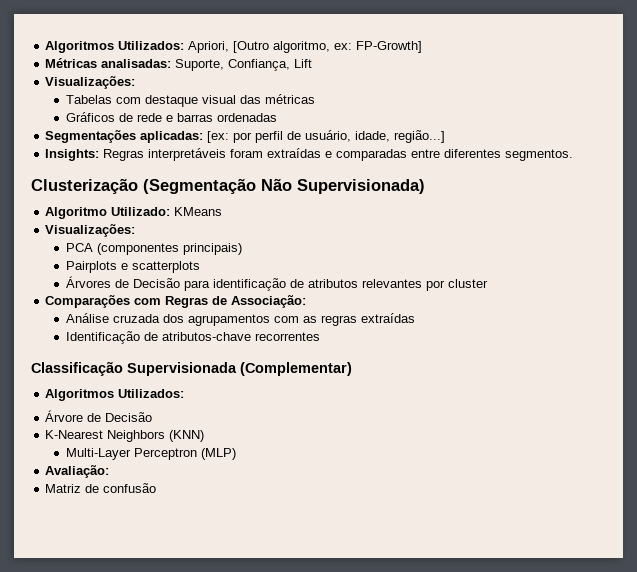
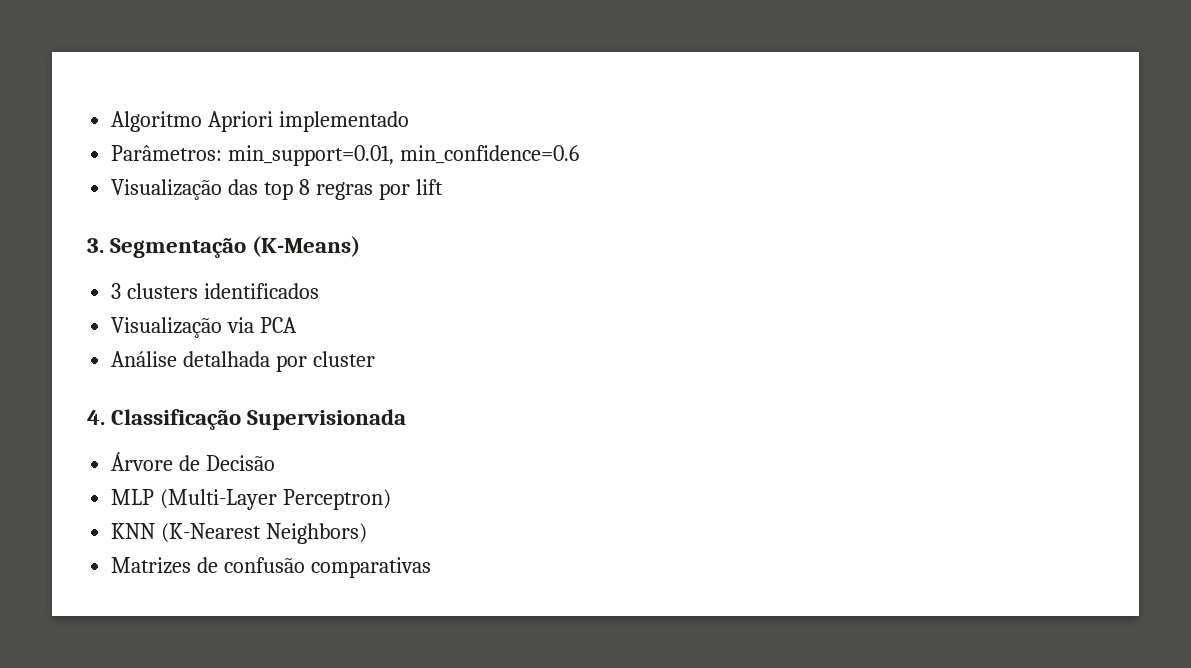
- Algoritmos Utilizados: Apriori, [Outro algoritmo, ex: FP-Growth]
- Métricas analisadas: Suporte, Confiança, Lift
- Visualizações:
- Tabelas com destaque visual das métricas
- Gráficos de rede e barras ordenadas
- Segmentações aplicadas: [ex: por perfil de usuário, idade, região...]
- Insights: Regras interpretáveis foram extraídas e comparadas entre diferentes segmentos.
- Clusterização (Segmentação Não Supervisionada)
- Algoritmo Utilizado: KMeans
- Visualizações:
- PCA (componentes principais)
- Pairplots e scatterplots
- Árvores de Decisão para identificação de atributos relevantes por cluster
- Comparações com Regras de Associação:
- Análise cruzada dos agrupamentos com as regras extraídas
- Identificação de atributos-chave recorrentes
- Classificação Supervisionada (Complementar)
- Algoritmos Utilizados:
+ Algoritmo Apriori implementado
+ Parâmetros: min_support=0.01, min_confidence=0.6
+ Visualização das top 8 regras por lift
+ 3. Segmentação (K-Means)
+ 3 clusters identificados
+ Visualização via PCA
+ Análise detalhada por cluster
+ 4. Classificação Supervisionada
- K-Nearest Neighbors (KNN)
- Multi-Layer Perceptron (MLP)
- Avaliação:
- Matriz de confusão
+ MLP (Multi-Layer Perceptron)
+ KNN (K-Nearest Neighbors)
+ Matrizes de confusão comparativas

